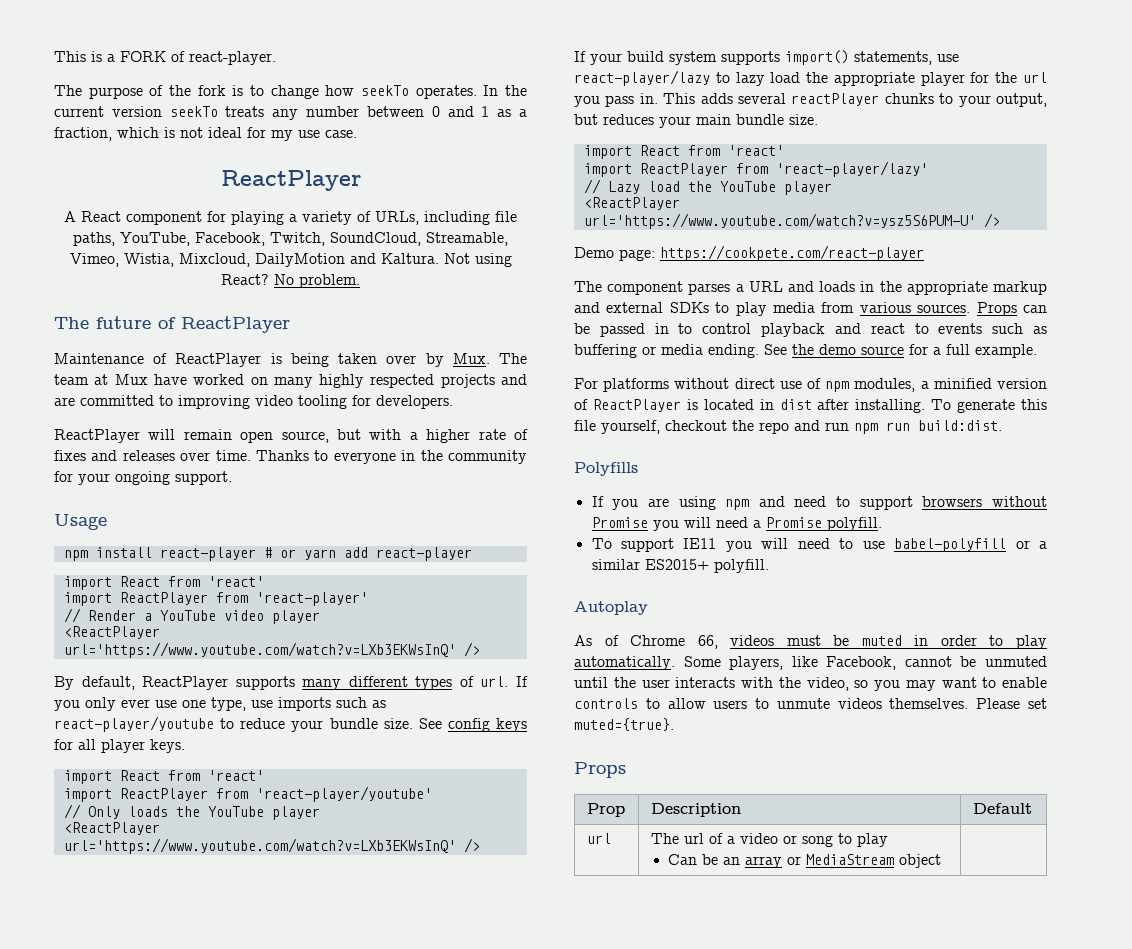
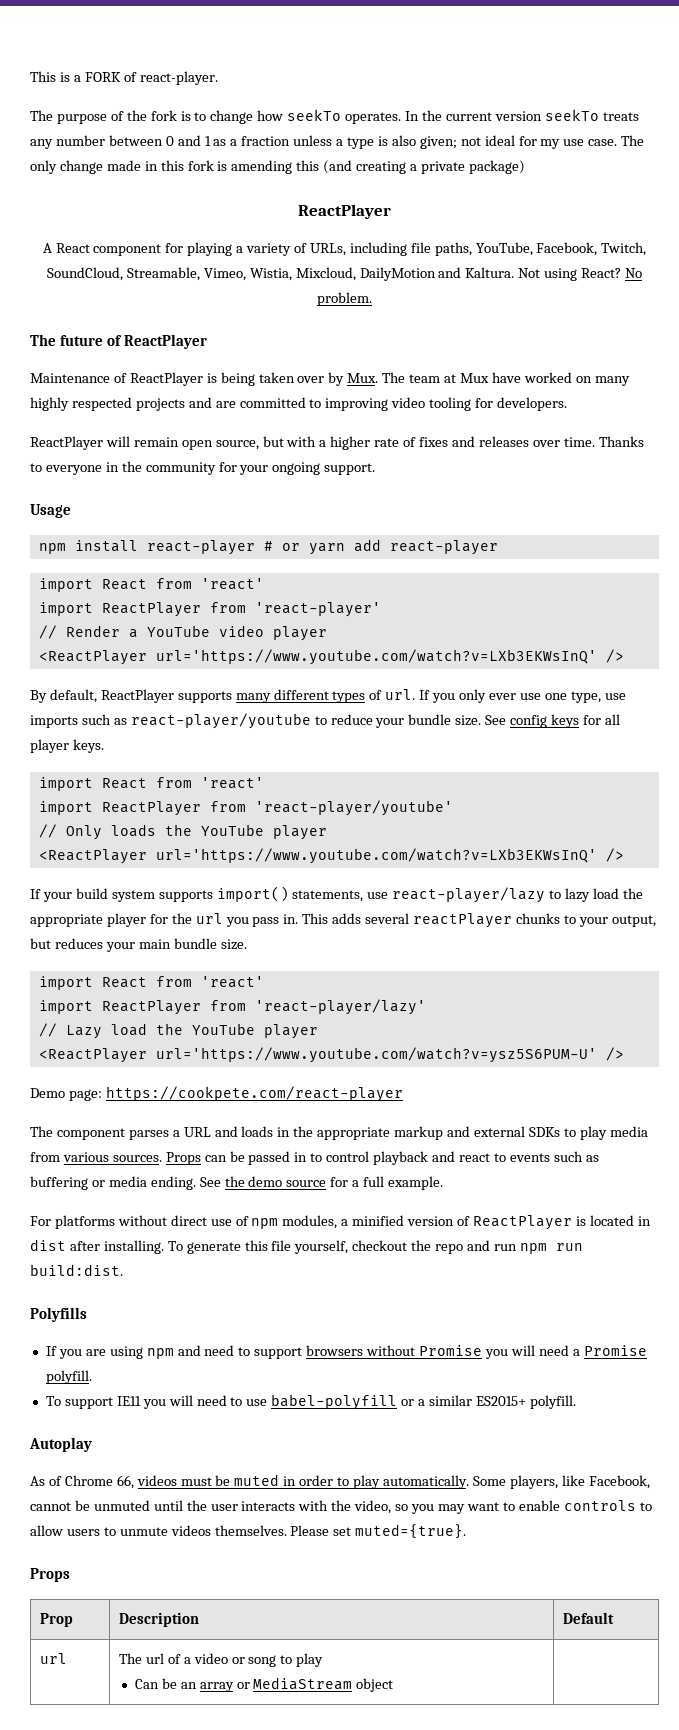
- In the current version seekTo treats any number between 0 and 1 as a fraction, which is not ideal for my use case.
+ In the current version seekTo treats any number between 0 and 1 as a fraction unless a type is also given; not ideal for my use case. The only change made in this fork is amending this (and creating a private package)

